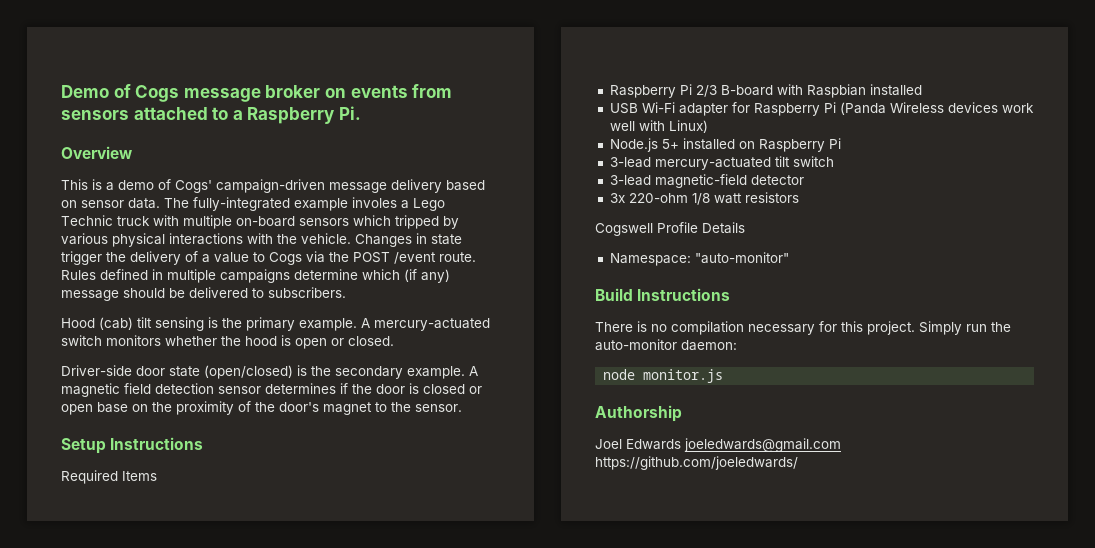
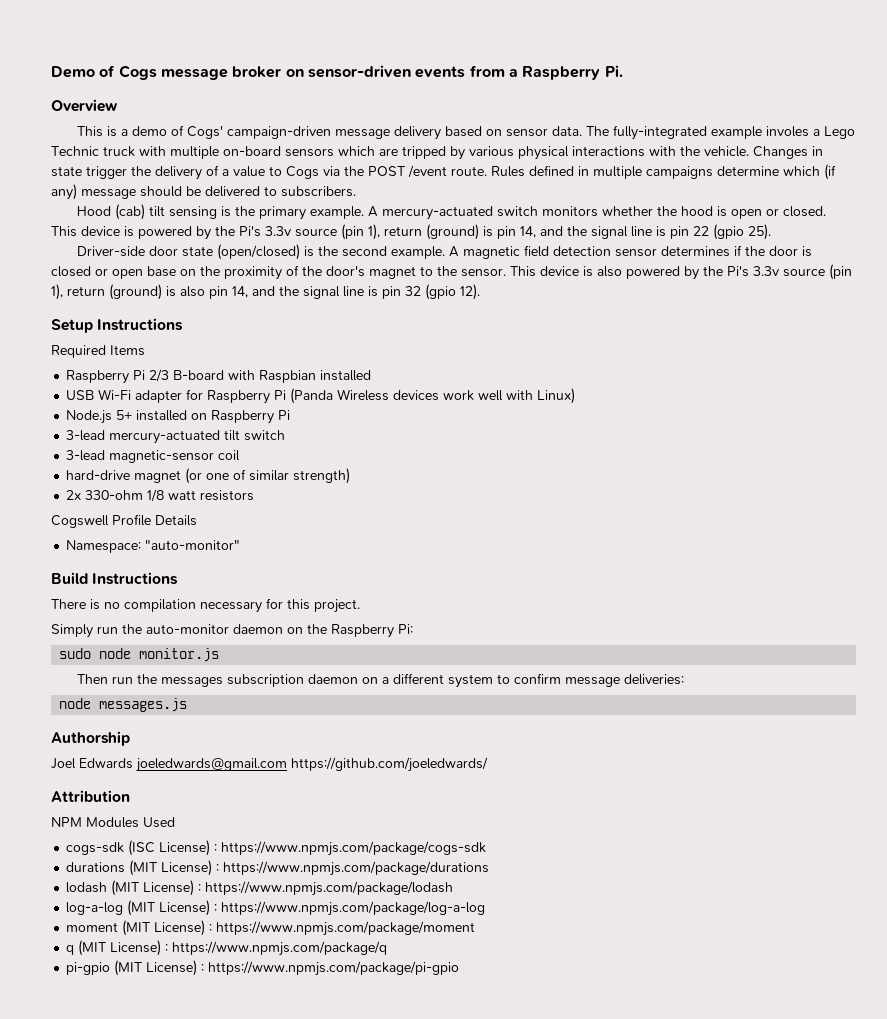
- Demo of Cogs message broker on events from sensors attached to a Raspberry Pi.
+ Demo of Cogs message broker on sensor-driven events from a Raspberry Pi.
- The fully-integrated example involes a Lego Technic truck with multiple on-board sensors which tripped by various physical interactions with the vehicle.
+ The fully-integrated example involes a Lego Technic truck with multiple on-board sensors which are tripped by various physical interactions with the vehicle.
+ This device is powered by the Pi's 3.3v source (pin 1), return (ground) is pin 14, and the signal line is pin 22 (gpio 25).
- Driver-side door state (open/closed) is the secondary example.
+ Driver-side door state (open/closed) is the second example.
+ This device is also powered by the Pi's 3.3v source (pin 1), return (ground) is also pin 14, and the signal line is pin 32 (gpio 12).
- 3-lead magnetic-field detector
- 3x 220-ohm 1/8 watt resistors
+ 3-lead magnetic-sensor coil
+ hard-drive magnet (or one of similar strength)
+ 2x 330-ohm 1/8 watt resistors
- There is no compilation necessary for this project. Simply run the auto-monitor daemon:
- node monitor.js
+ There is no compilation necessary for this project.
+ Simply run the auto-monitor daemon on the Raspberry Pi:
+ sudo node monitor.js
+ Then run the messages subscription daemon on a different system to confirm message deliveries:
+ node messages.js
+ Attribution
+ NPM Modules Used
+ cogs-sdk (ISC License) : https://www.npmjs.com/package/cogs-sdk
+ durations (MIT License) : https://www.npmjs.com/package/durations
+ lodash (MIT License) : https://www.npmjs.com/package/lodash
+ log-a-log (MIT License) : https://www.npmjs.com/package/log-a-log
+ moment (MIT License) : https://www.npmjs.com/package/moment
+ q (MIT License) : https://www.npmjs.com/package/q
+ pi-gpio (MIT License) : https://www.npmjs.com/package/pi-gpio

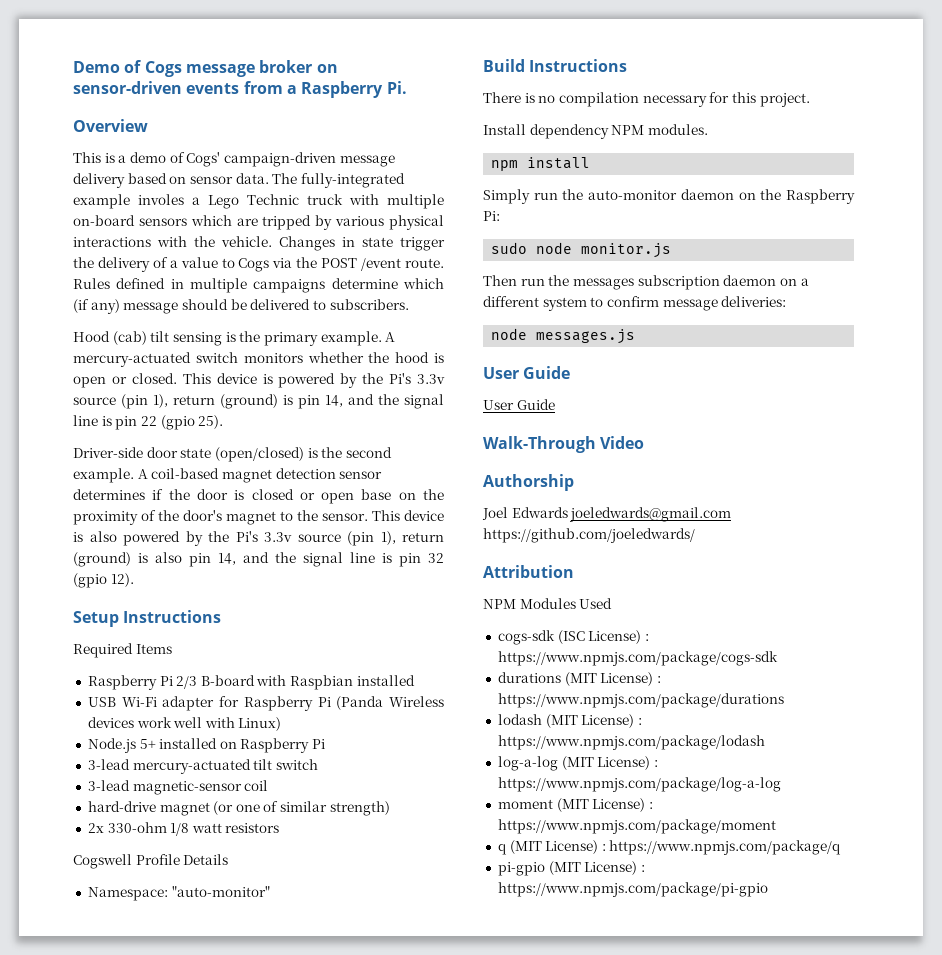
- A magnetic field detection sensor determines if the door is closed or open base on the proximity of the door's magnet to the sensor.
+ A coil-based magnet detection sensor determines if the door is closed or open base on the proximity of the door's magnet to the sensor.
+ Install dependency NPM modules.
+ npm install
  node messages.js
+ User Guide
+ User Guide
+ Walk-Through Video

